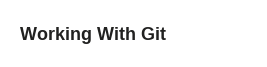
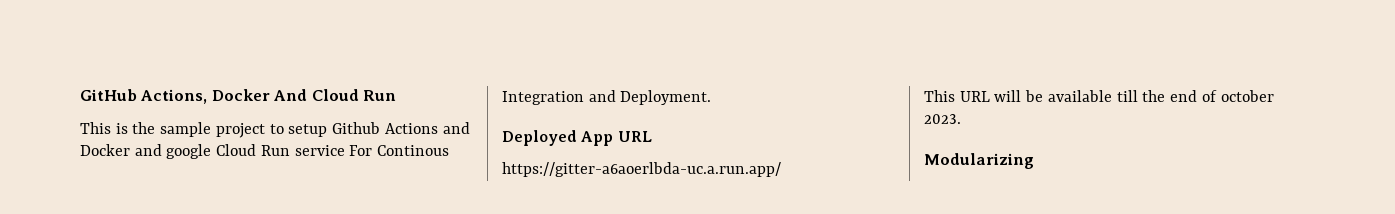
- Working With Git
+ GitHub Actions, Docker And Cloud Run
+ This is the sample project to setup Github Actions and Docker and google Cloud Run service For Continous Integration and Deployment.
+ Deployed App URL
+ https://gitter-a6aoerlbda-uc.a.run.app/
+ This URL will be available till the end of october 2023.
+ Modularizing

